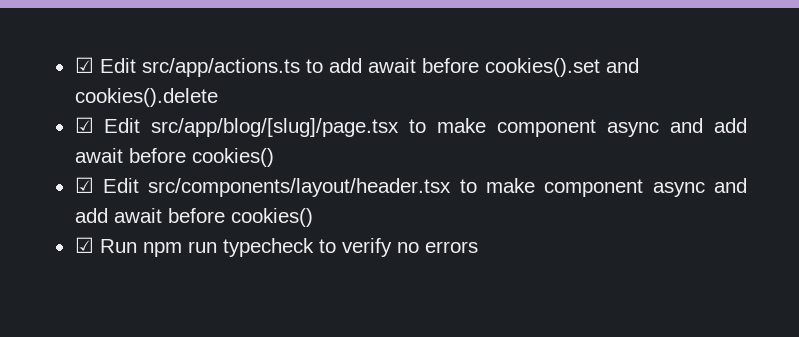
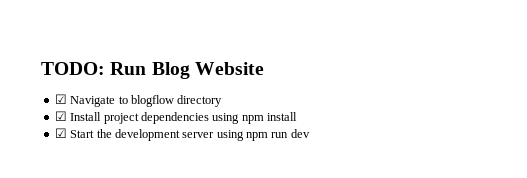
- ☑ Edit src/app/actions.ts to add await before cookies().set and cookies().delete
- ☑ Edit src/app/blog/[slug]/page.tsx to make component async and add await before cookies()
- ☑ Edit src/components/layout/header.tsx to make component async and add await before cookies()
- ☑ Run npm run typecheck to verify no errors
+ TODO: Run Blog Website
+ ☑ Navigate to blogflow directory
+ ☑ Install project dependencies using npm install
+ ☑ Start the development server using npm run dev

